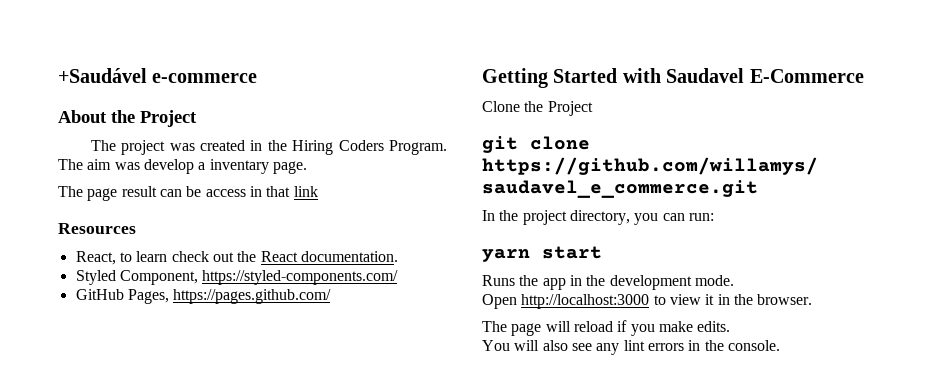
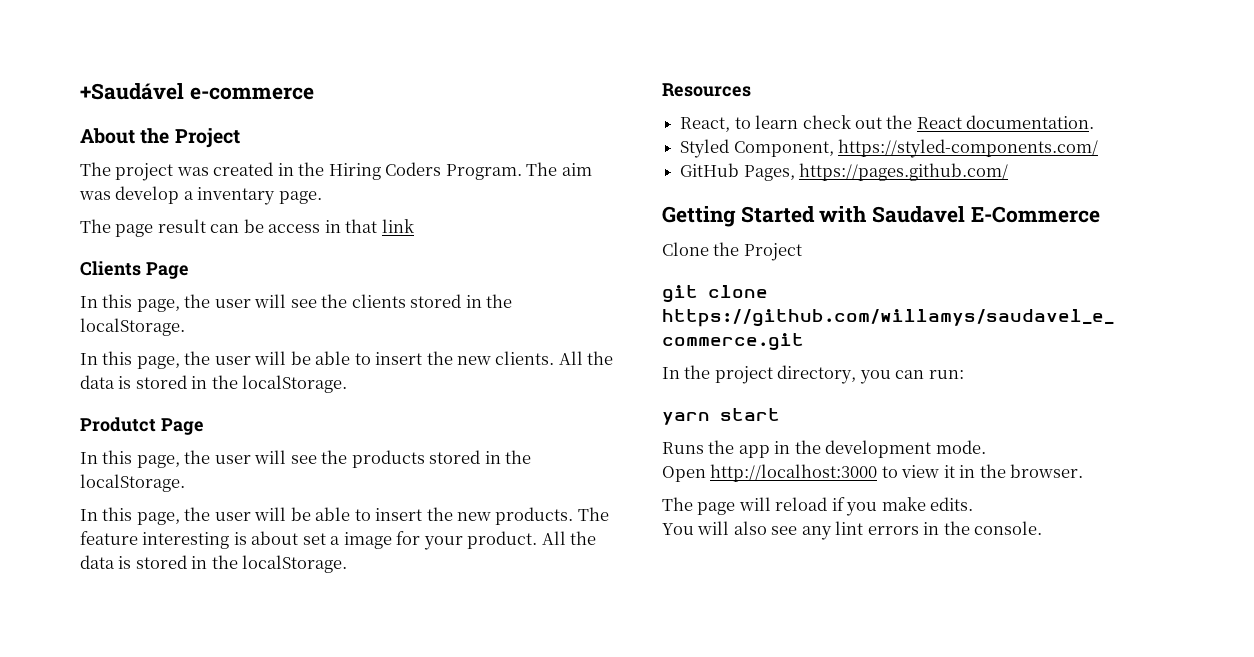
+ Clients Page
+ In this page, the user will see the clients stored in the localStorage.
+ In this page, the user will be able to insert the new clients. All the data is stored in the localStorage.
+ Produtct Page
+ In this page, the user will see the products stored in the localStorage.
+ In this page, the user will be able to insert the new products. The feature interesting is about set a image for your product. All the data is stored in the localStorage.

